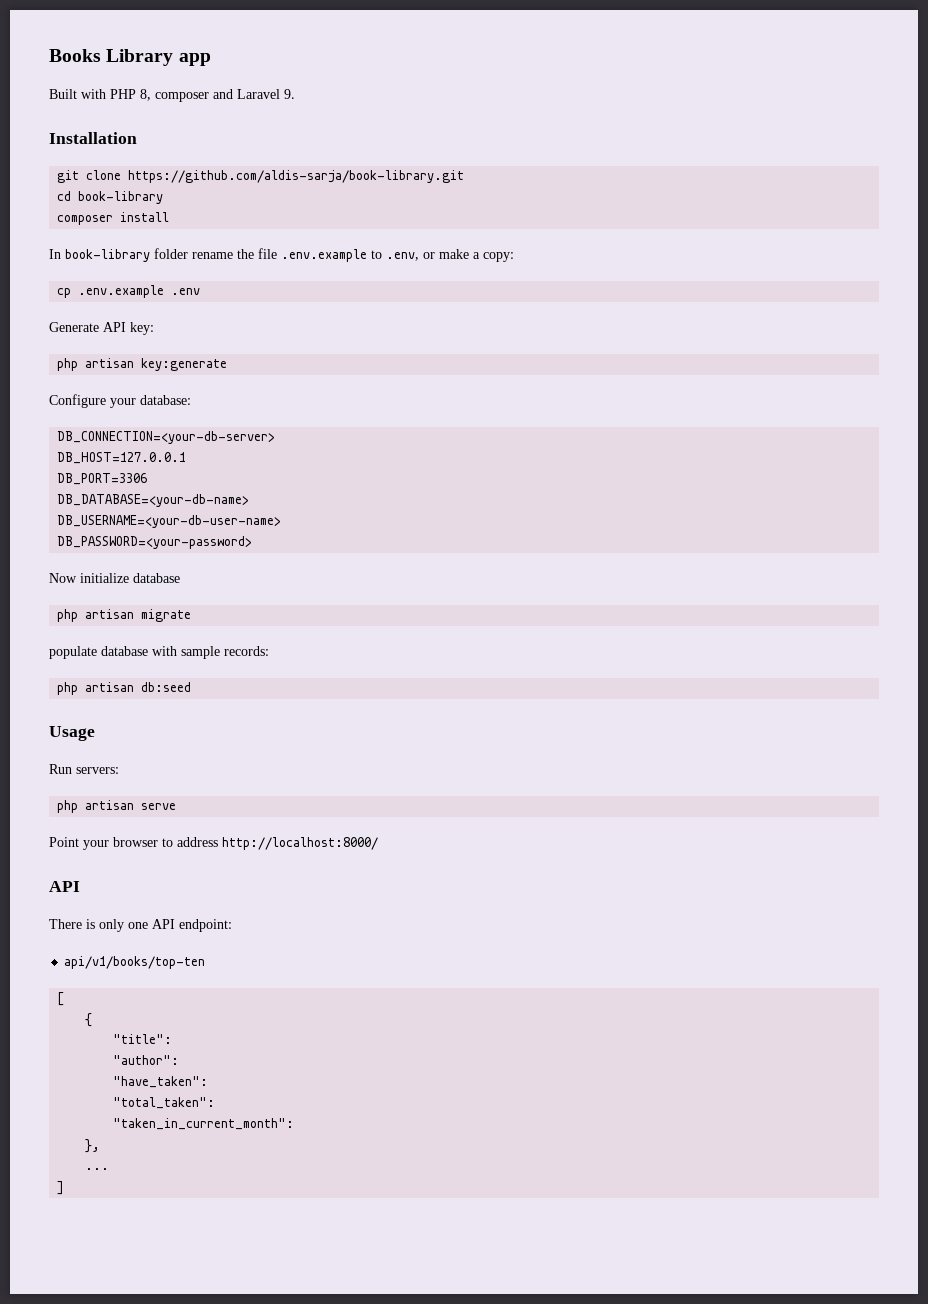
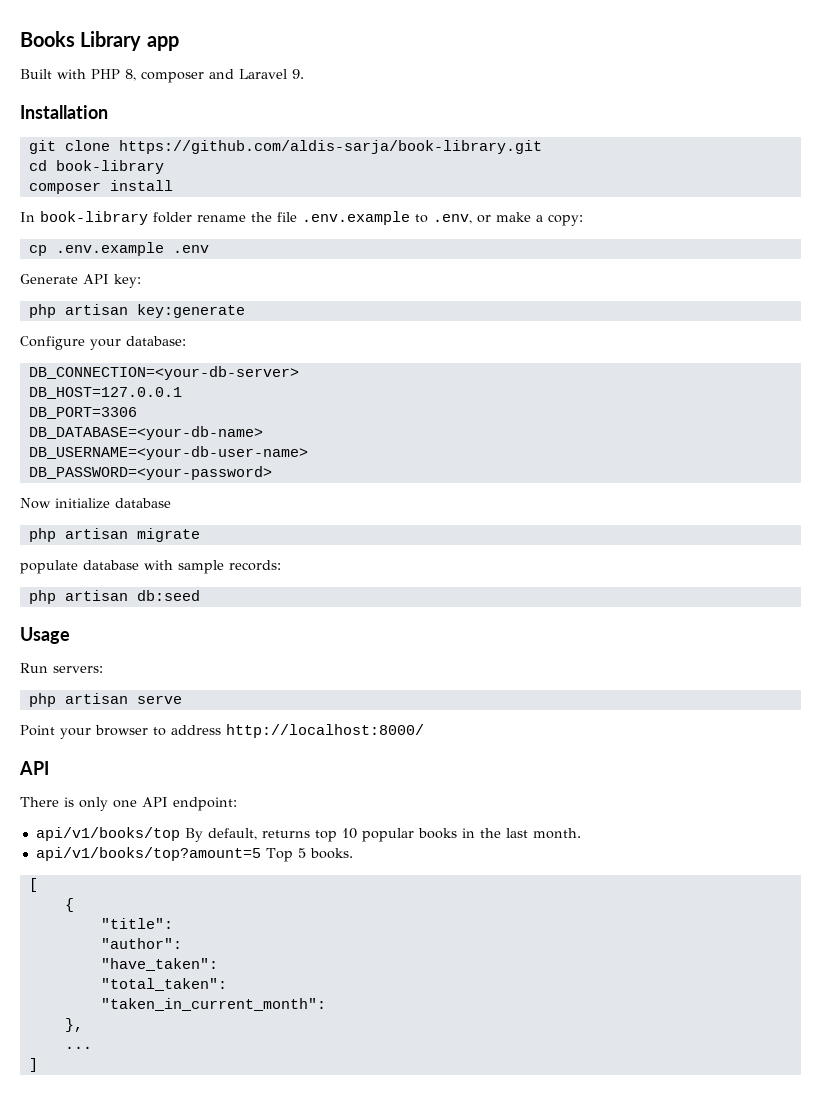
- api/v1/books/top-ten
+ api/v1/books/top By default, returns top 10 popular books in the last month.
+ api/v1/books/top?amount=5 Top 5 books.

